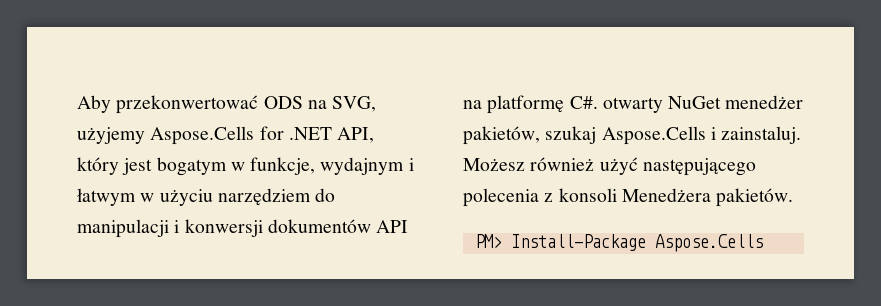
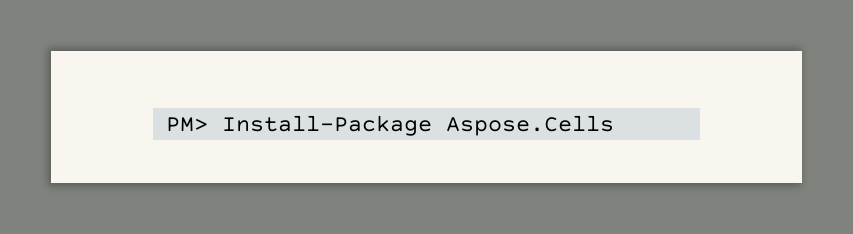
- Aby przekonwertować ODS na SVG, użyjemy Aspose.Cells for .NET API, który jest bogatym w funkcje, wydajnym i łatwym w użyciu narzędziem do manipulacji i konwersji dokumentów API na platformę C#. otwarty NuGet menedżer pakietów, szukaj Aspose.Cells i zainstaluj. Możesz również użyć następującego polecenia z konsoli Menedżera pakietów.

